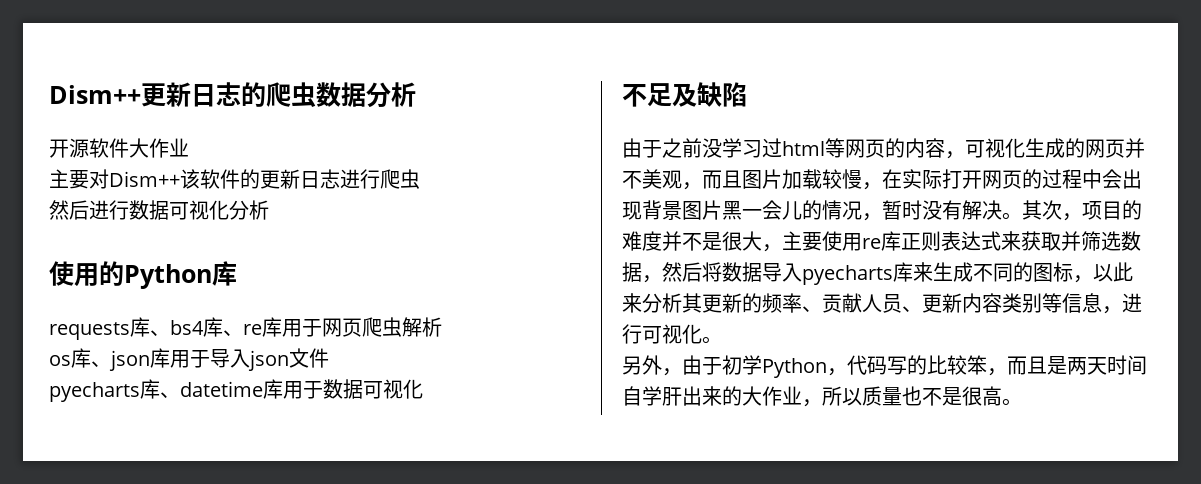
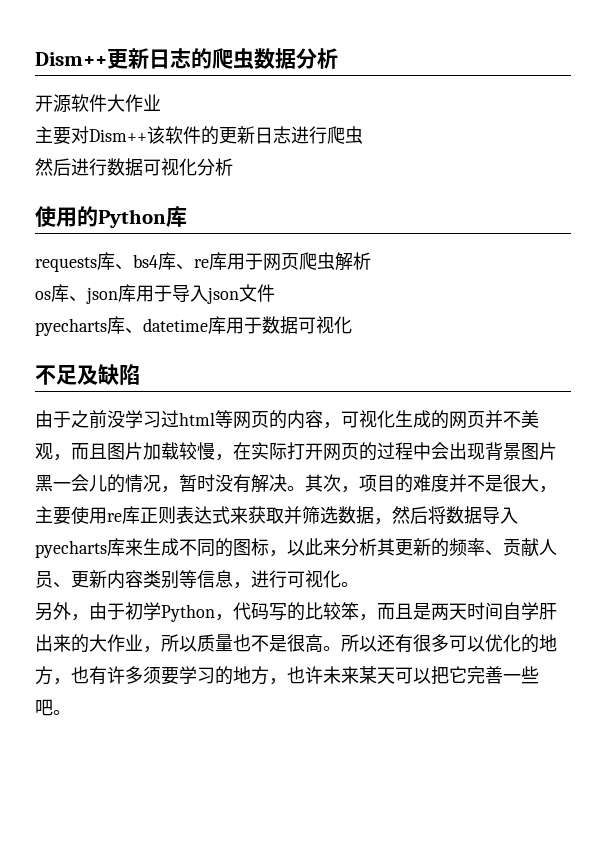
+ 所以还有很多可以优化的地方，也有许多须要学习的地方，也许未来某天可以把它完善一些吧。

